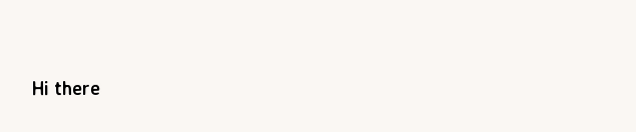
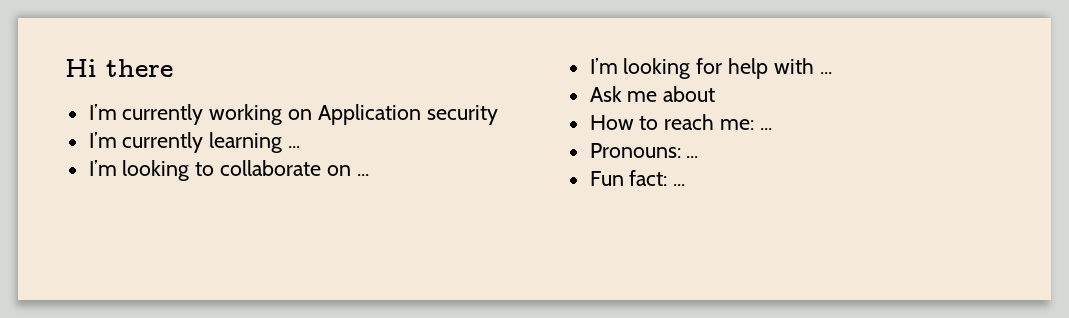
+ I’m currently working on Application security
+ I’m currently learning ...
+ I’m looking to collaborate on ...
+ I’m looking for help with ...
+ Ask me about
+ How to reach me: ...
+ Pronouns: ...
+ Fun fact: ...

